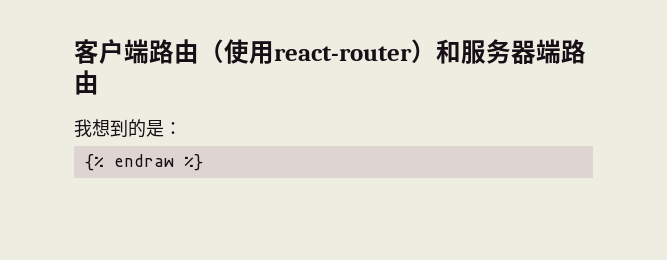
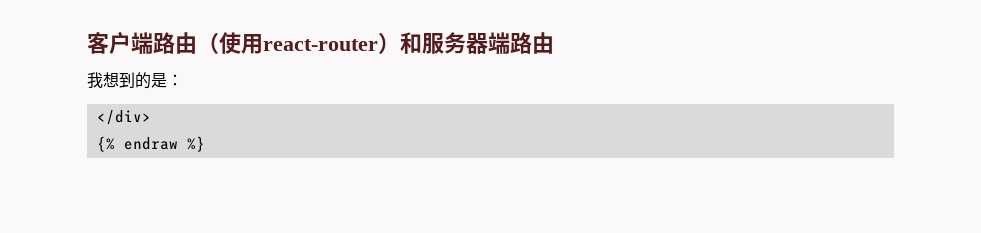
+ </div>

